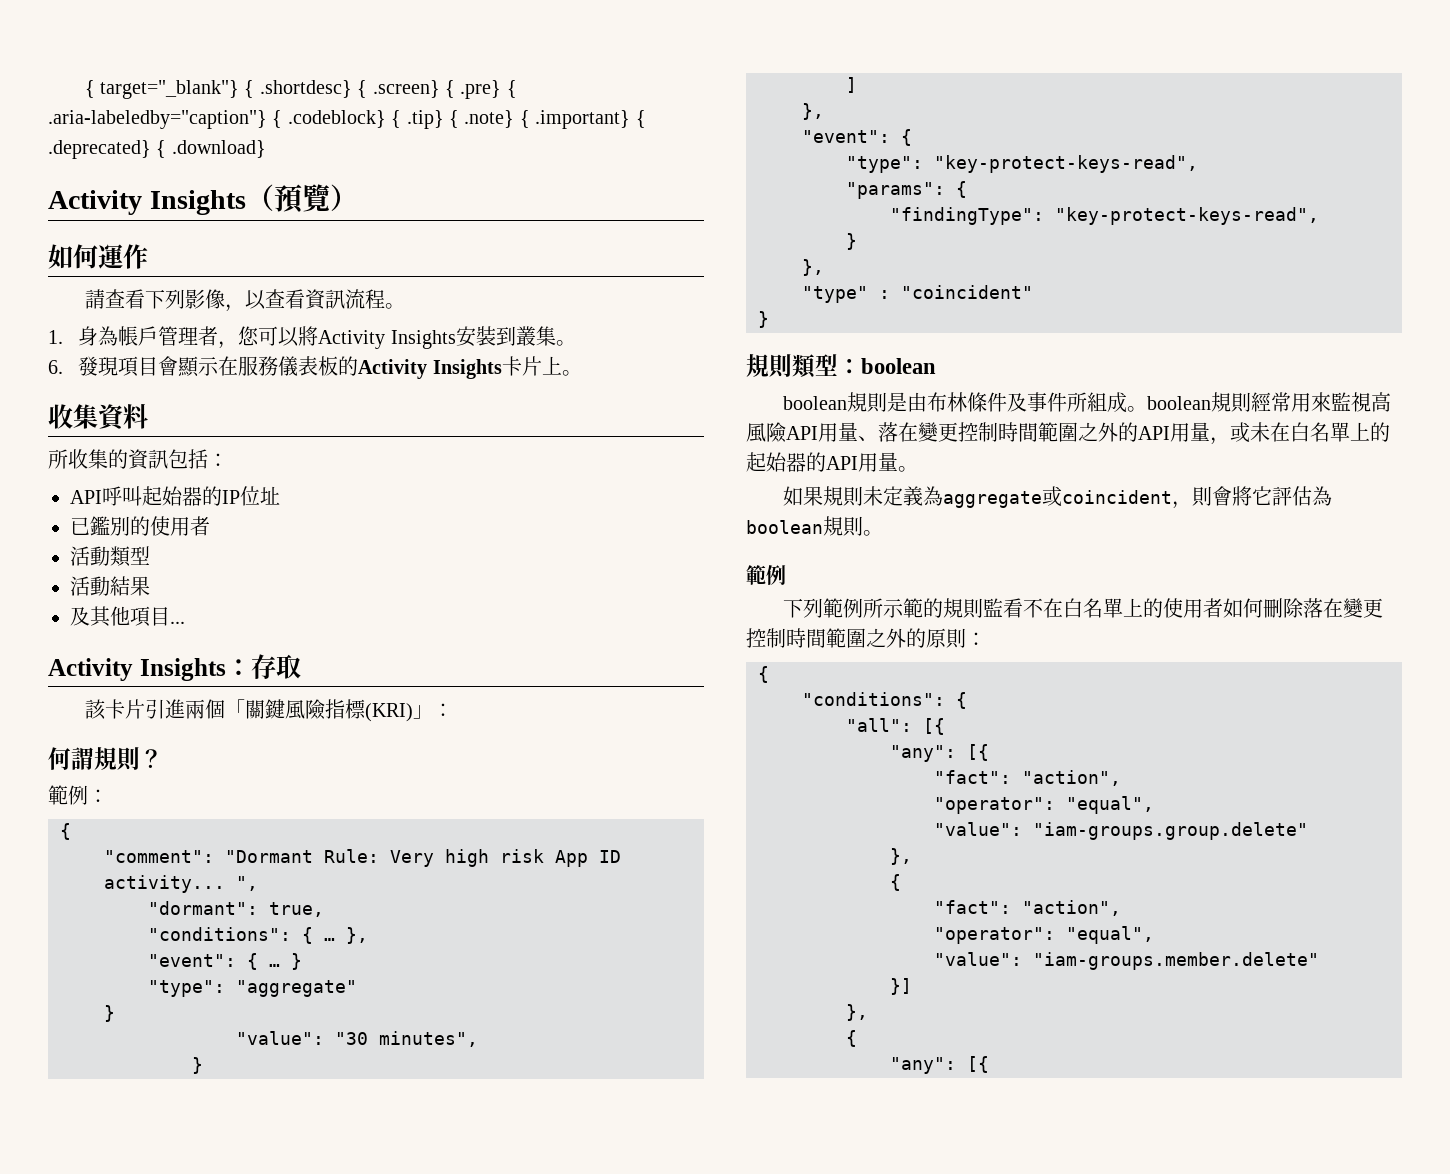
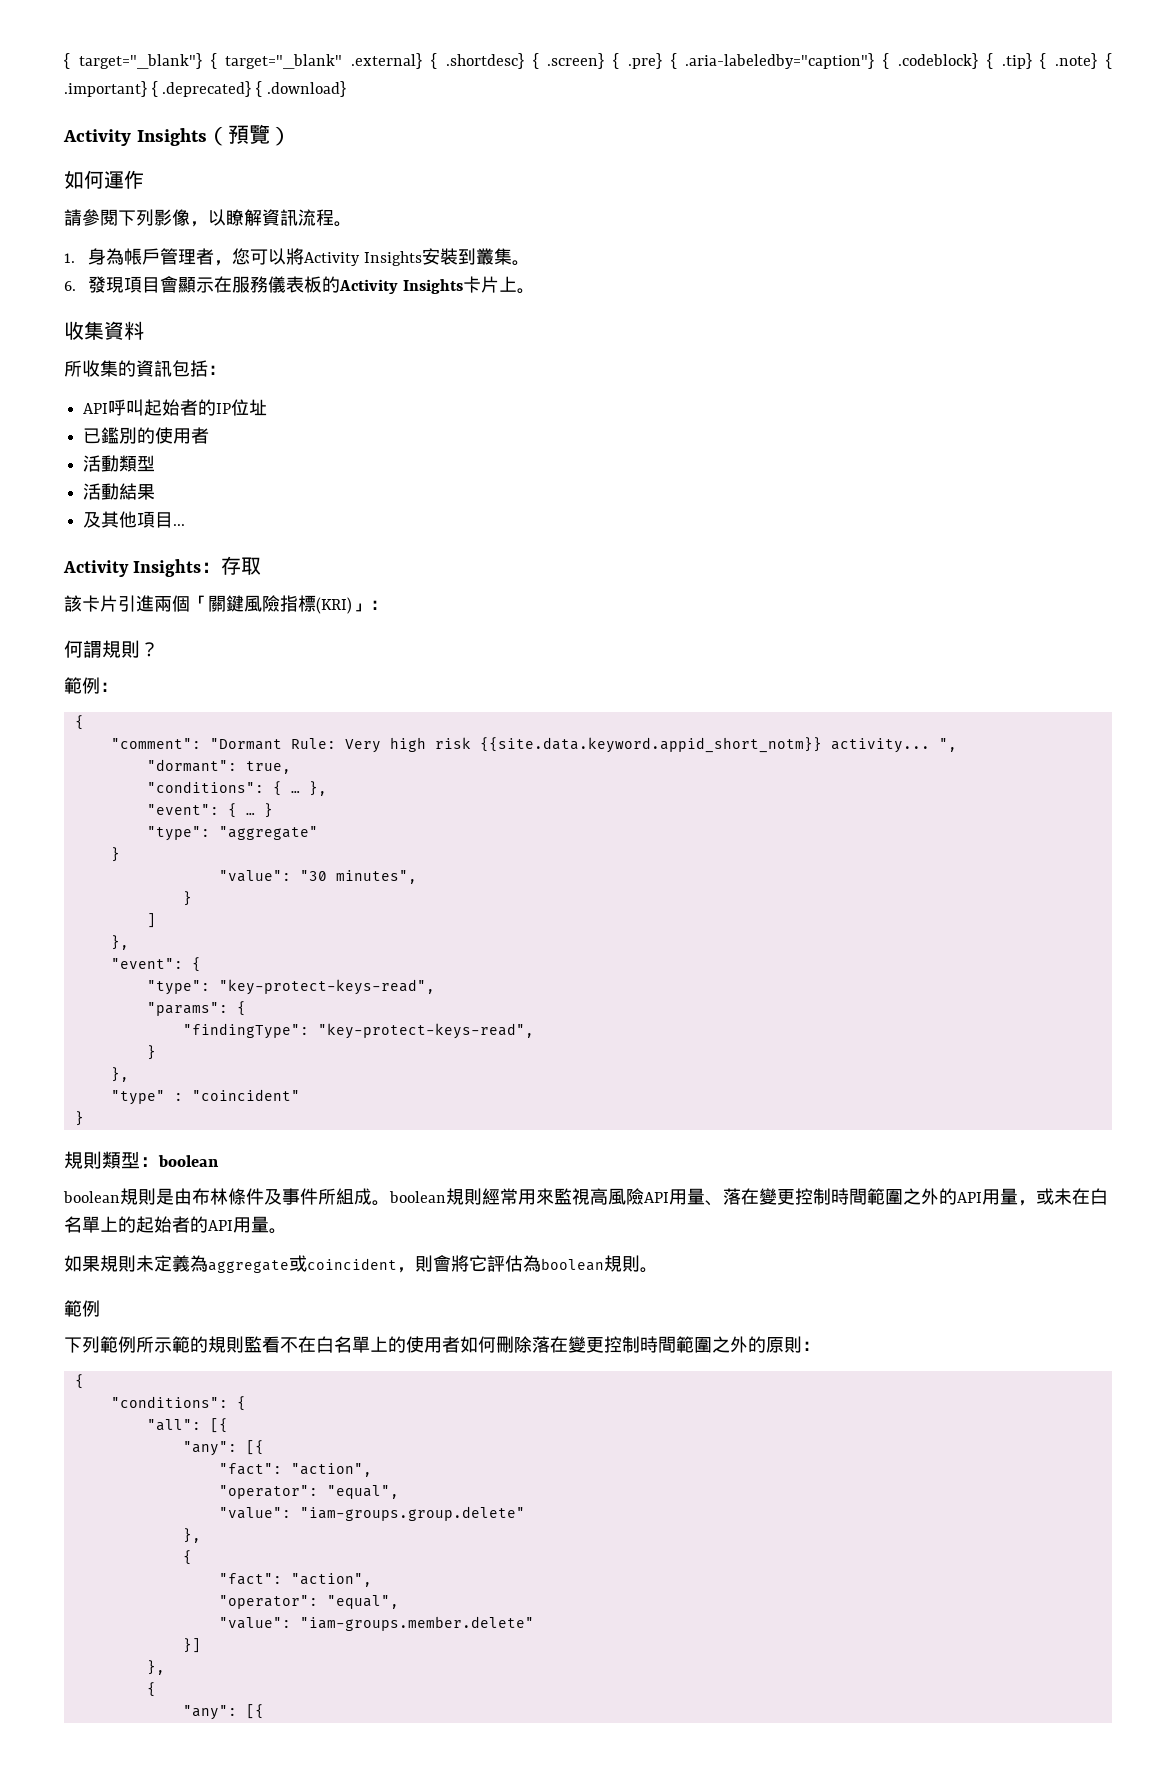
- { target="_blank"} { .shortdesc} { .screen} { .pre} { .aria-labeledby="caption"} { .codeblock} { .tip} { .note} { .important} { .deprecated} { .download}
+ { target="_blank"} { target="_blank" .external} { .shortdesc} { .screen} { .pre} { .aria-labeledby="caption"} { .codeblock} { .tip} { .note} { .important} { .deprecated} { .download}
- 請查看下列影像，以查看資訊流程。
+ 請參閱下列影像，以瞭解資訊流程。
- API呼叫起始器的IP位址
+ API呼叫起始者的IP位址
- "comment": "Dormant Rule: Very high risk App ID activity...
+ "comment": "Dormant Rule: Very high risk {{site.data.keyword.appid_short_notm}} activity...
- boolean規則是由布林條件及事件所組成。boolean規則經常用來監視高風險API用量、落在變更控制時間範圍之外的API用量，或未在白名單上的起始器的API用量。
+ boolean規則是由布林條件及事件所組成。boolean規則經常用來監視高風險API用量、落在變更控制時間範圍之外的API用量，或未在白名單上的起始者的API用量。

